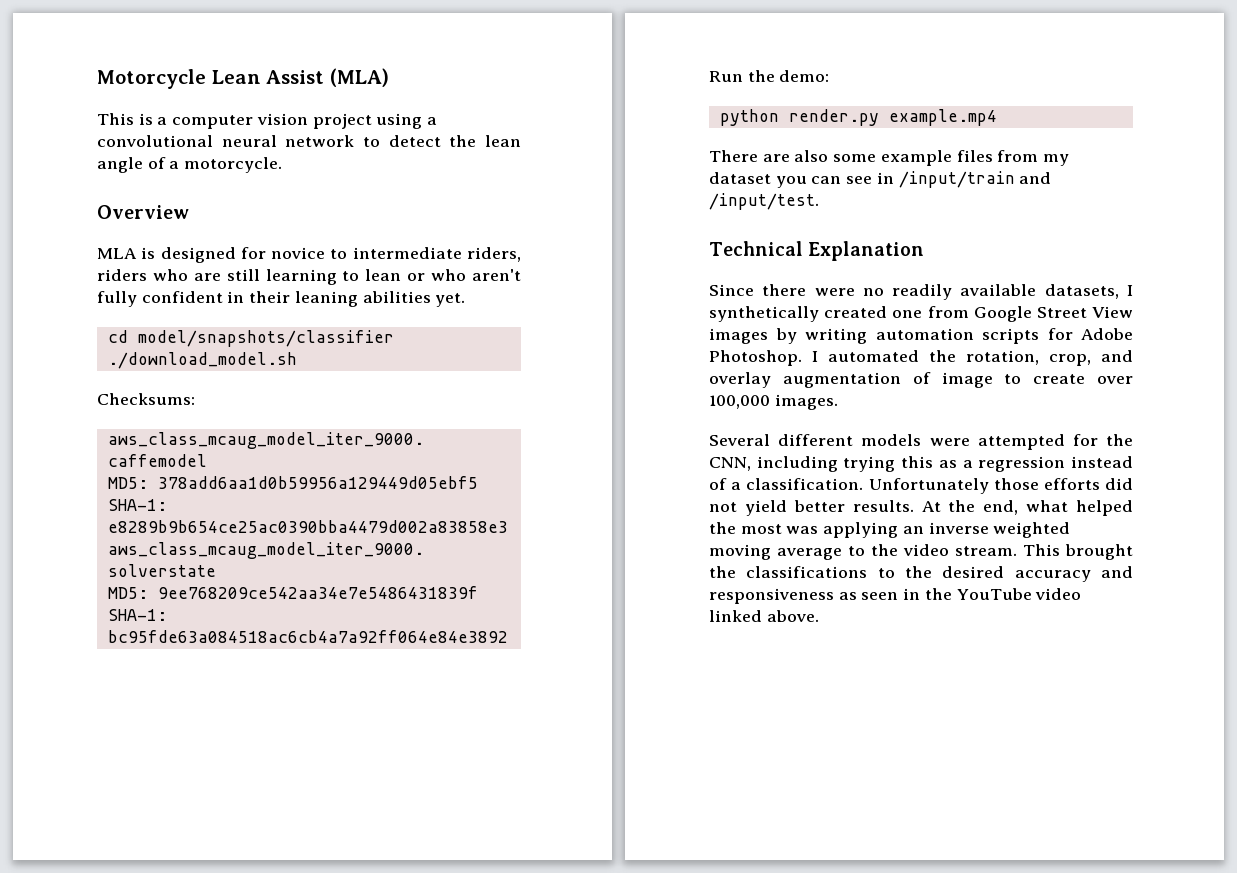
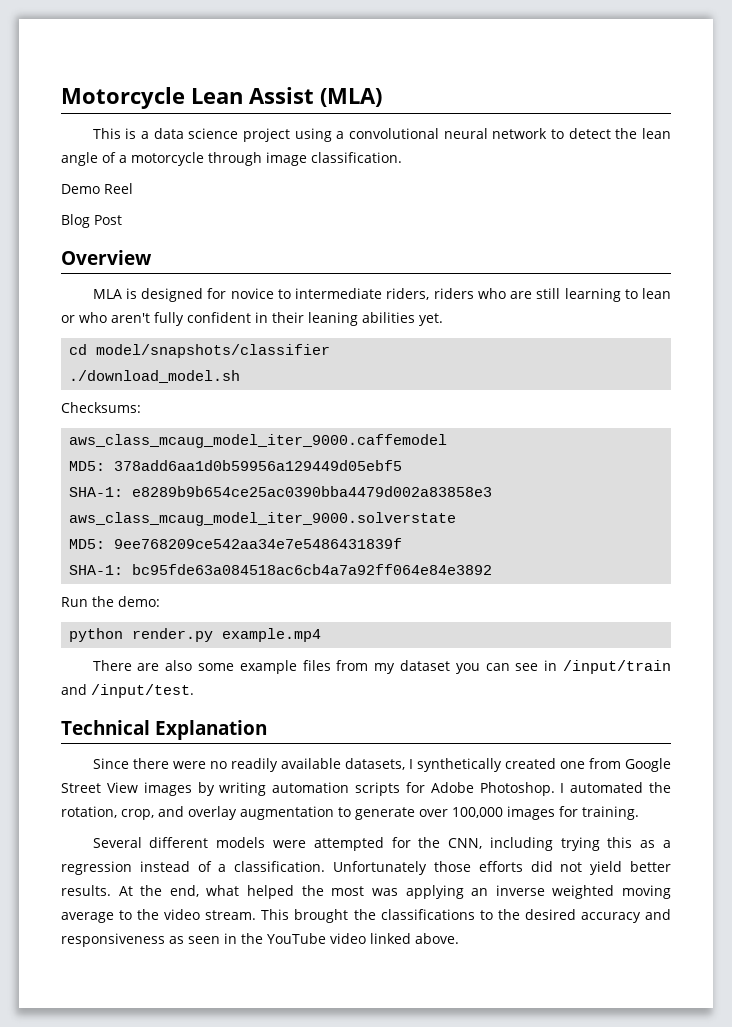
- This is a computer vision project using a convolutional neural network to detect the lean angle of a motorcycle.
+ This is a data science project using a convolutional neural network to detect the lean angle of a motorcycle through image classification.
+ Demo Reel
+ Blog Post
- I automated the rotation, crop, and overlay augmentation of image to create over 100,000 images.
+ I automated the rotation, crop, and overlay augmentation to generate over 100,000 images for training.

